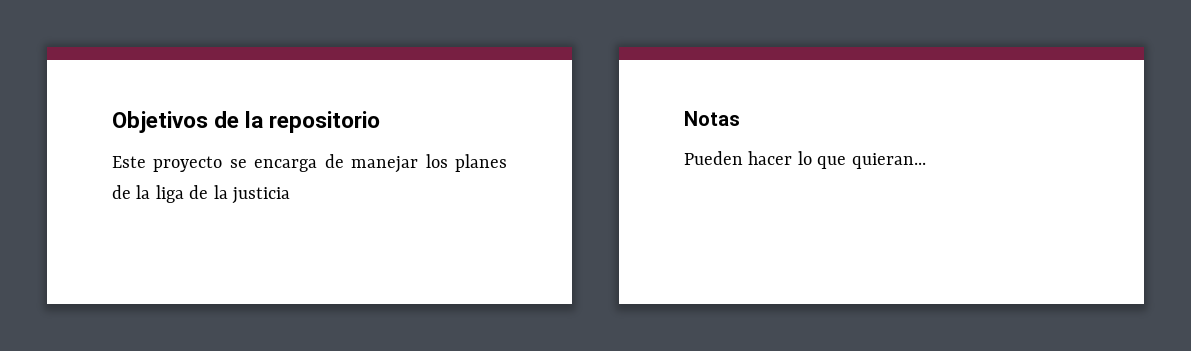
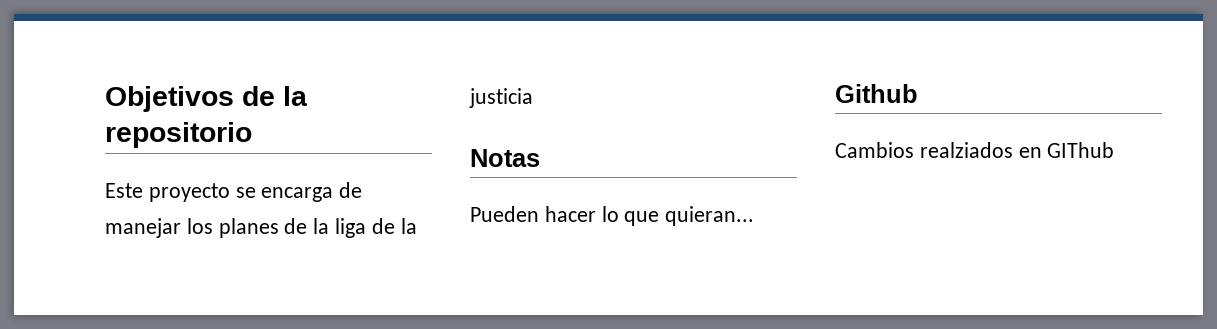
+ Github
+ Cambios realziados en GIThub

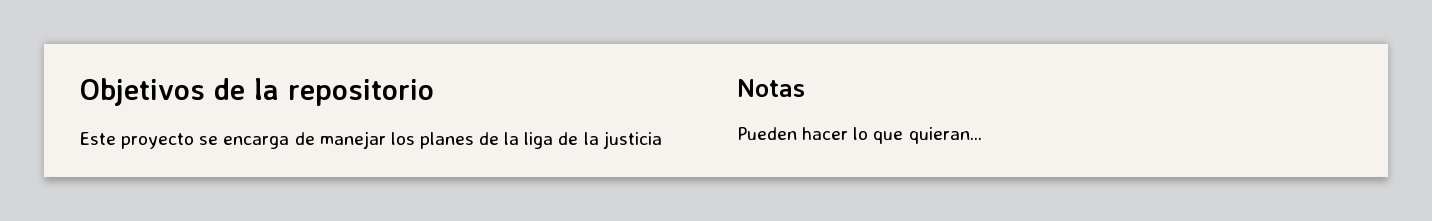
- Github
- Cambios realziados en GIThub

